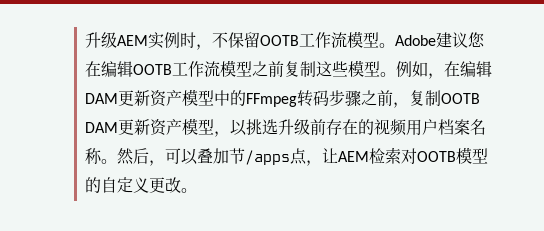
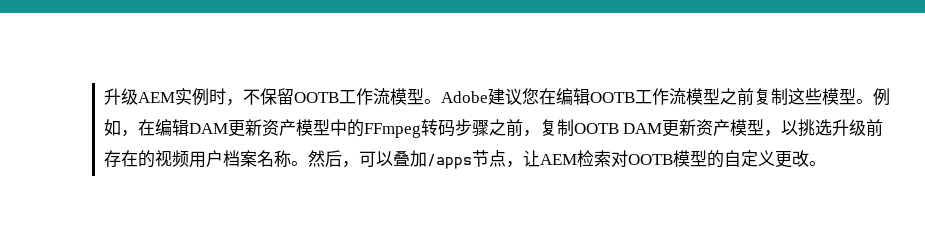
- 然后，可以叠加节/apps点，让AEM检索对OOTB模型的自定义更改。
+ 然后，可以叠加/apps节点，让AEM检索对OOTB模型的自定义更改。

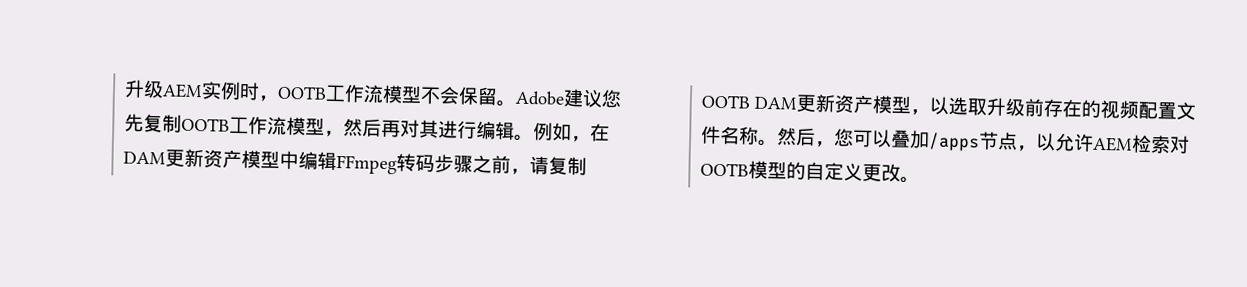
- 升级AEM实例时，不保留OOTB工作流模型。
+ 升级AEM实例时，OOTB工作流模型不会保留。
- Adobe建议您在编辑OOTB工作流模型之前复制这些模型。
+ Adobe建议您先复制OOTB工作流模型，然后再对其进行编辑。
- 例如，在编辑DAM更新资产模型中的FFmpeg转码步骤之前，复制OOTB DAM更新资产模型，以挑选升级前存在的视频用户档案名称。
+ 例如，在DAM更新资产模型中编辑FFmpeg转码步骤之前，请复制OOTB DAM更新资产模型，以选取升级前存在的视频配置文件名称。
- 然后，可以叠加/apps节点，让AEM检索对OOTB模型的自定义更改。
+ 然后，您可以叠加/apps节点，以允许AEM检索对OOTB模型的自定义更改。

